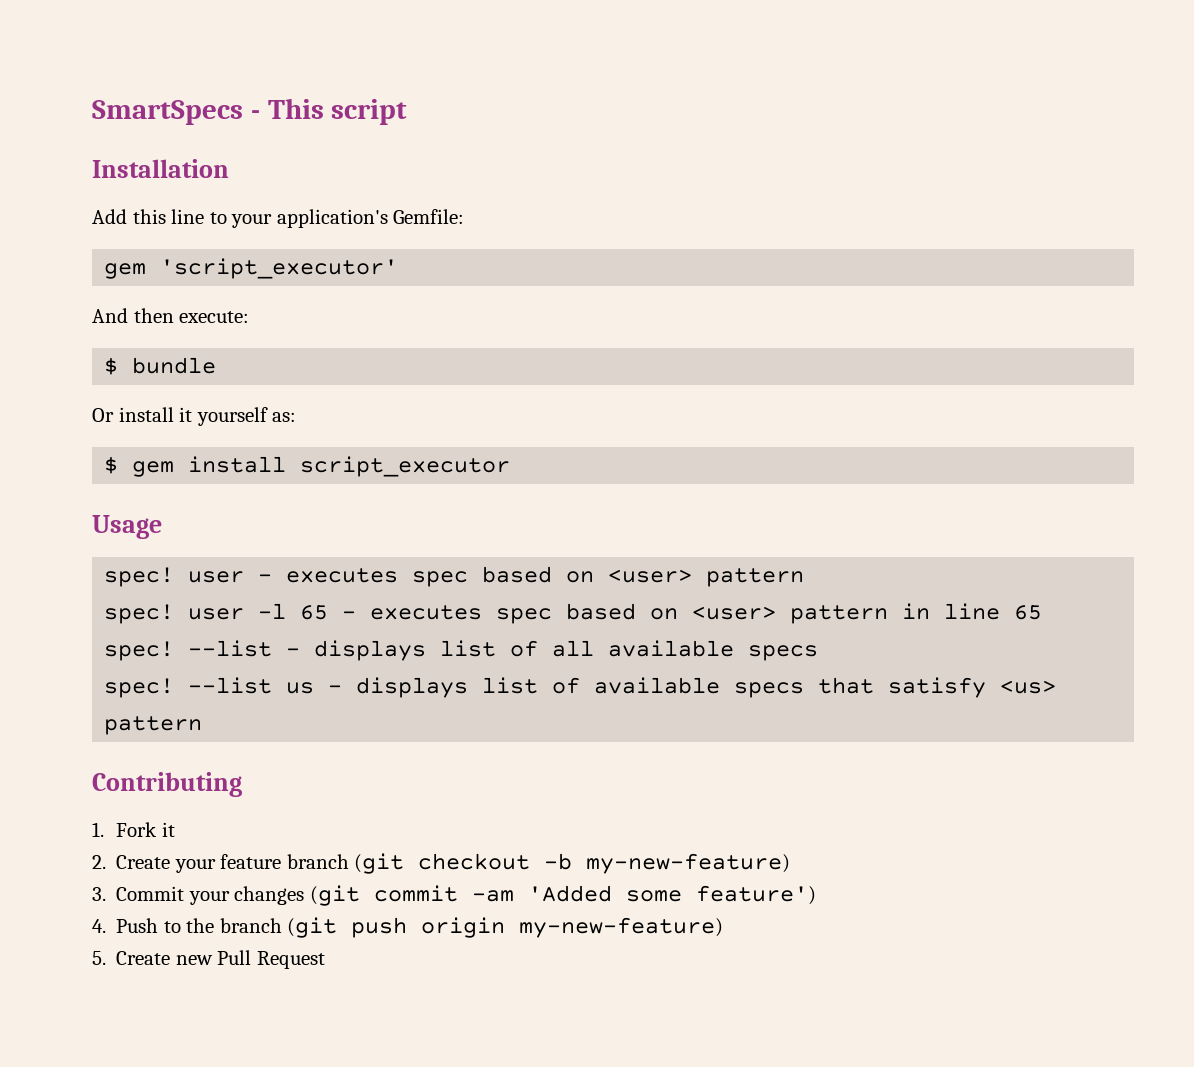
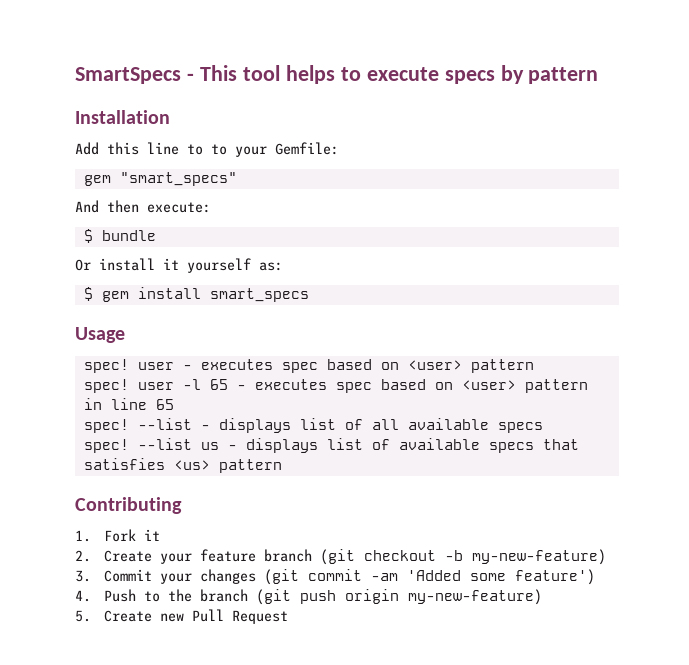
- SmartSpecs - This script
+ SmartSpecs - This tool helps to execute specs by pattern
- Add this line to your application's Gemfile:
+ Add this line to to your Gemfile:
- gem 'script_executor'
+ gem "smart_specs"
- $ gem install script_executor
+ $ gem install smart_specs
- --list us - displays list of available specs that satisfy <us> pattern
+ --list us - displays list of available specs that satisfies <us> pattern

